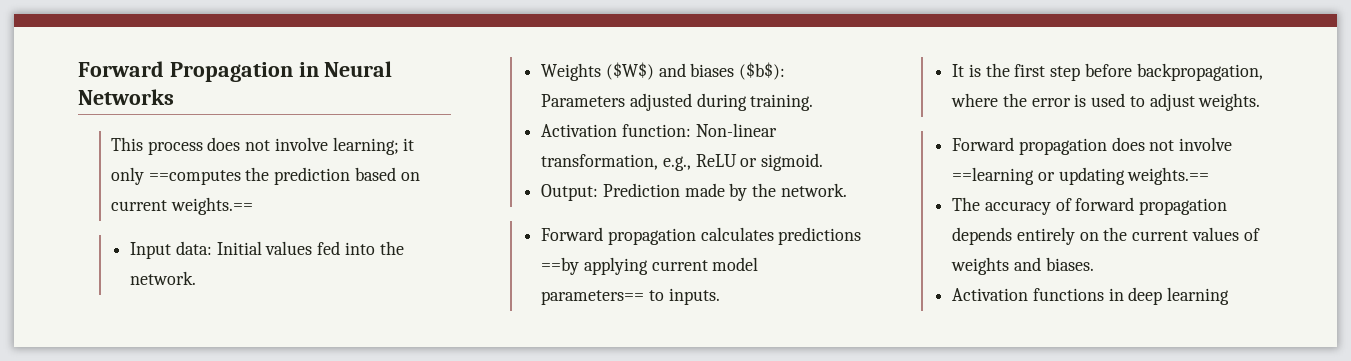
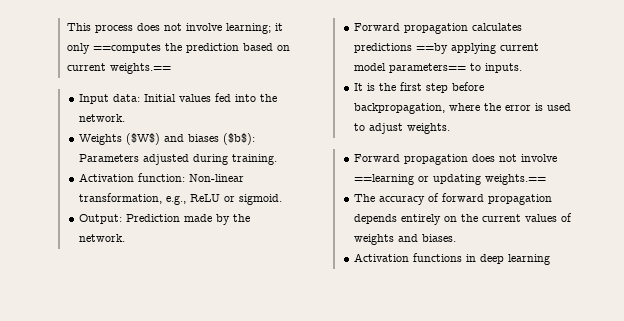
- Forward Propagation in Neural Networks

